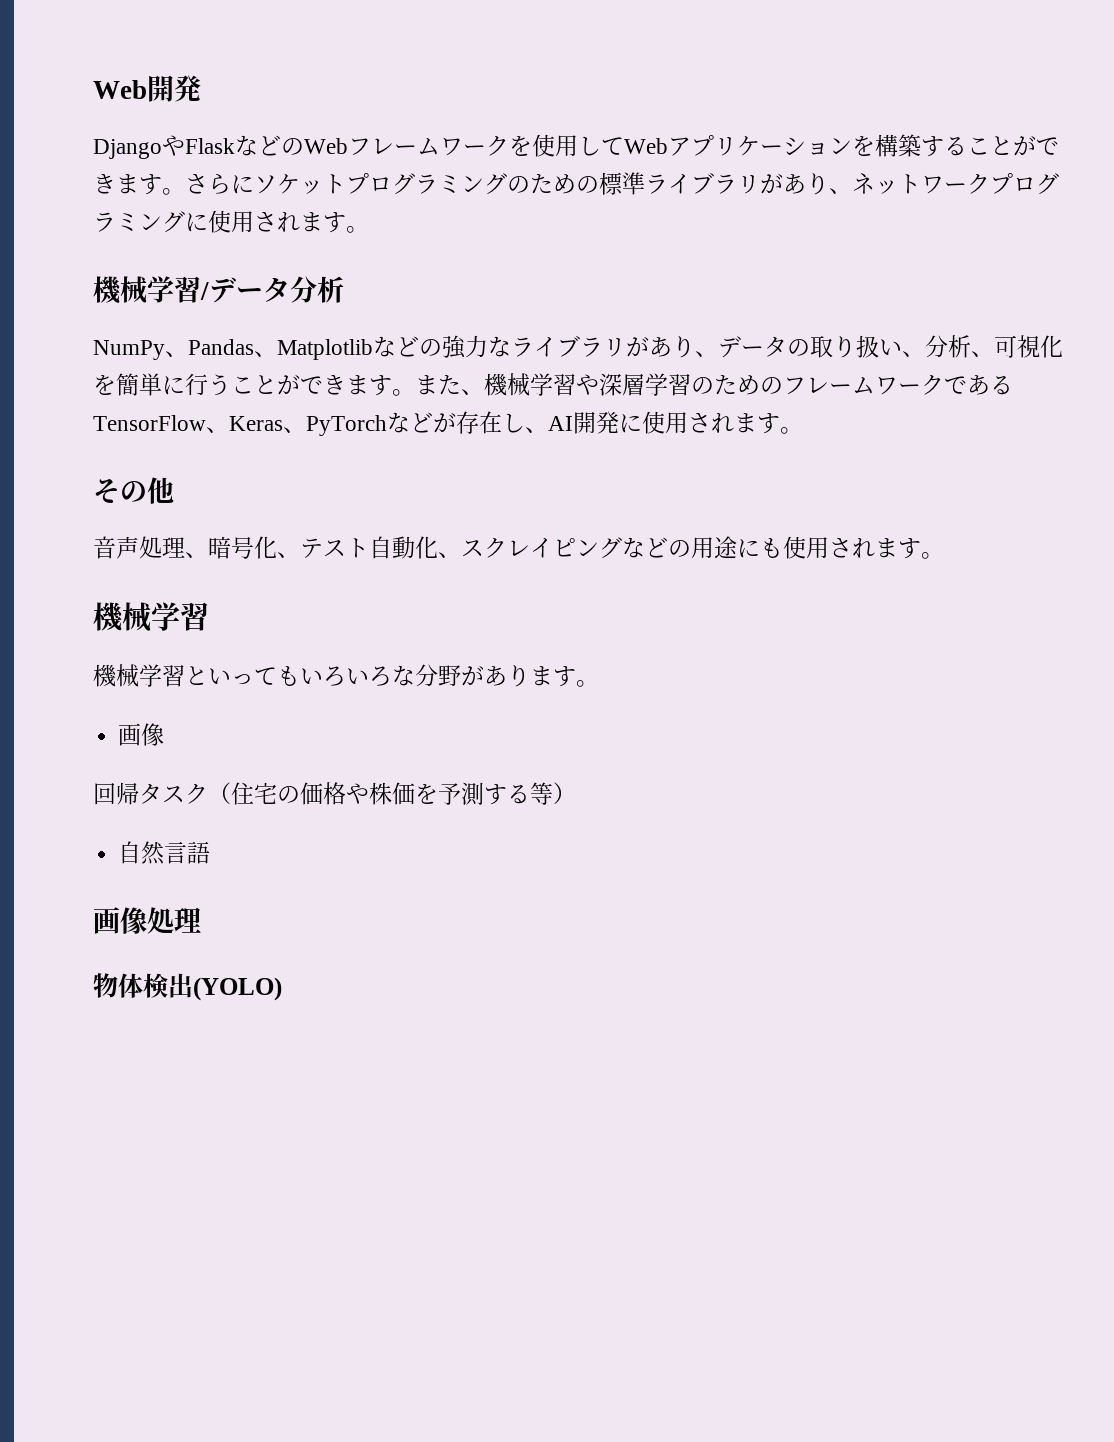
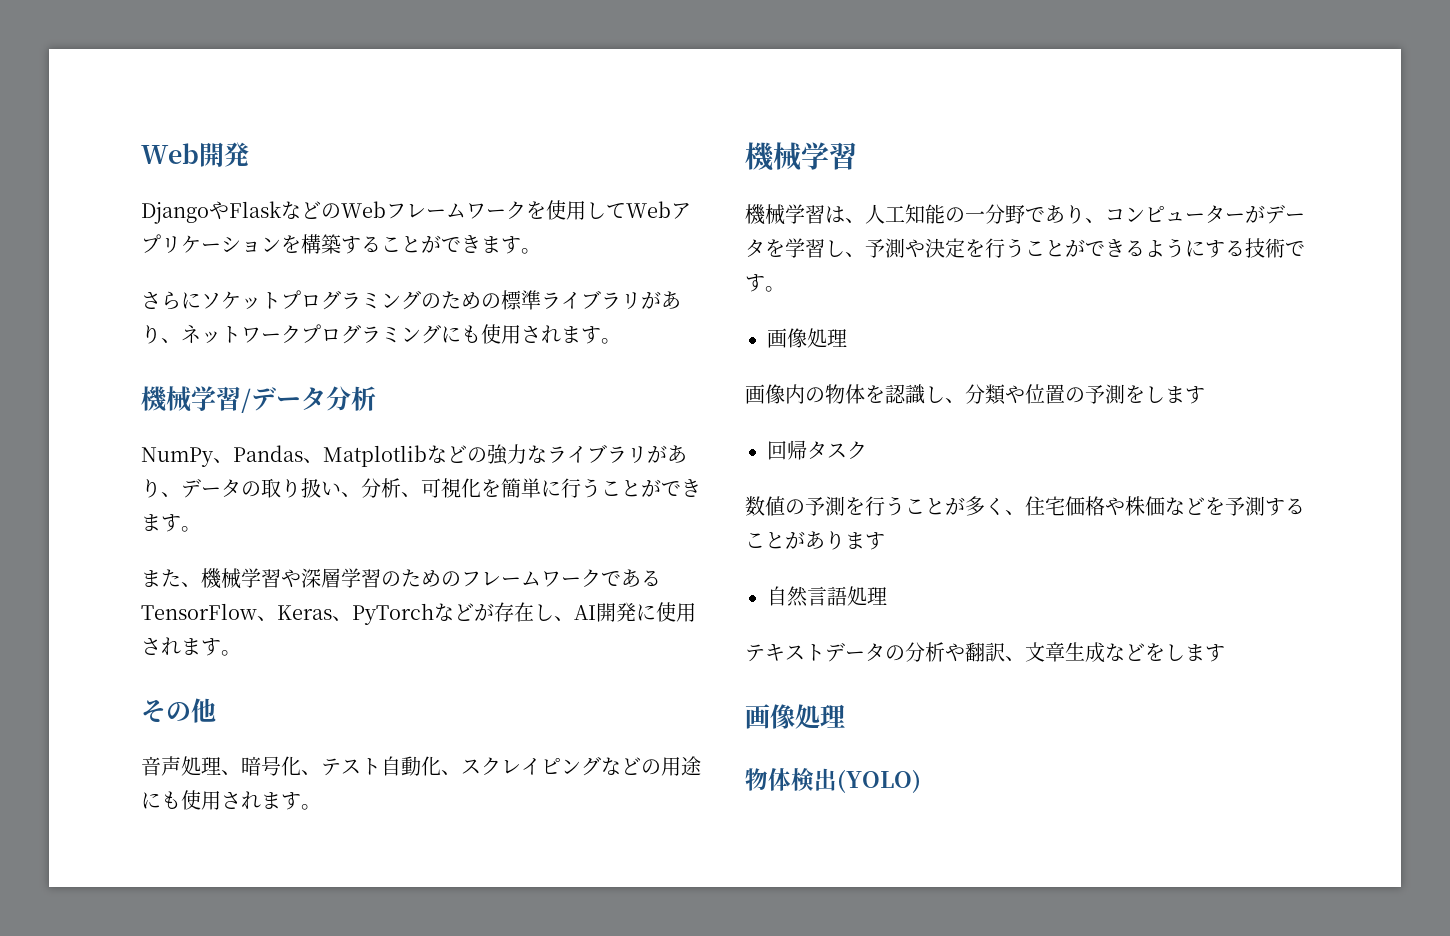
- DjangoやFlaskなどのWebフレームワークを使用してWebアプリケーションを構築することができます。さらにソケットプログラミングのための標準ライブラリがあり、ネットワークプログラミングに使用されます。
+ DjangoやFlaskなどのWebフレームワークを使用してWebアプリケーションを構築することができます。
+ さらにソケットプログラミングのための標準ライブラリがあり、ネットワークプログラミングにも使用されます。
- NumPy、Pandas、Matplotlibなどの強力なライブラリがあり、データの取り扱い、分析、可視化を簡単に行うことができます。また、機械学習や深層学習のためのフレームワークであるTensorFlow、Keras、PyTorchなどが存在し、AI開発に使用されます。
+ NumPy、Pandas、Matplotlibなどの強力なライブラリがあり、データの取り扱い、分析、可視化を簡単に行うことができます。
+ また、機械学習や深層学習のためのフレームワークであるTensorFlow、Keras、PyTorchなどが存在し、AI開発に使用されます。
- 機械学習といってもいろいろな分野があります。
- 画像
- 回帰タスク（住宅の価格や株価を予測する等）
+ 機械学習は、人工知能の一分野であり、コンピューターがデータを学習し、予測や決定を行うことができるようにする技術です。
+ 画像処理
+ 画像内の物体を認識し、分類や位置の予測をします
+ 回帰タスク
+ 数値の予測を行うことが多く、住宅価格や株価などを予測することがあります
- 自然言語
+ 自然言語処理
+ テキストデータの分析や翻訳、文章生成などをします

